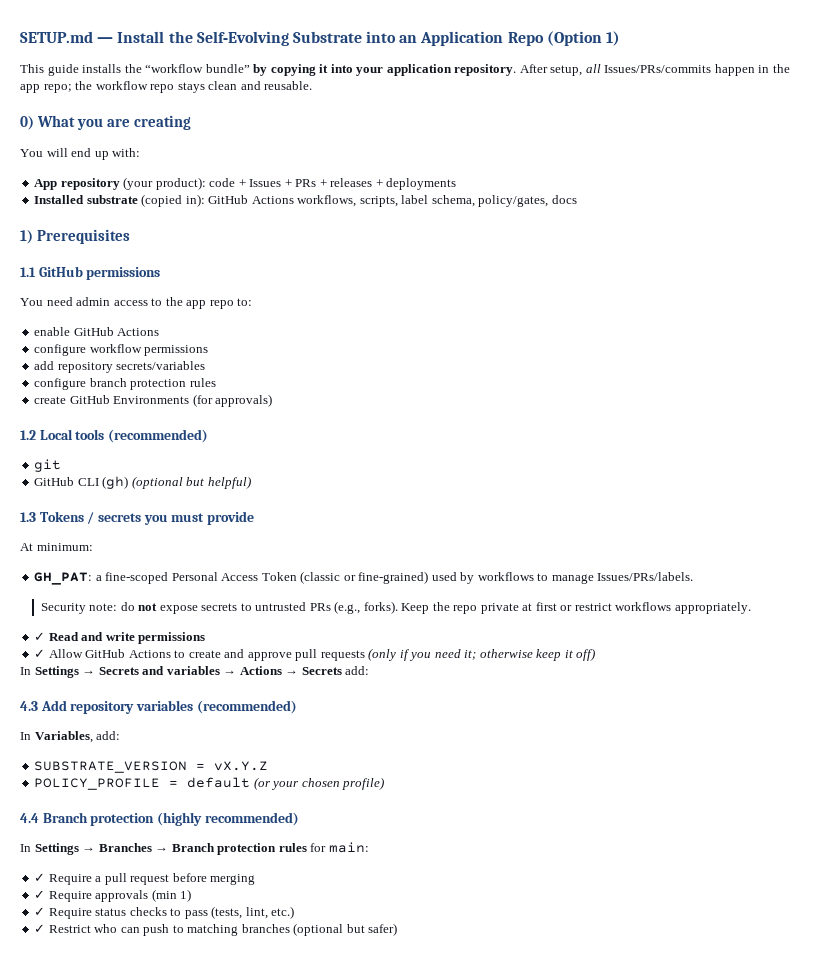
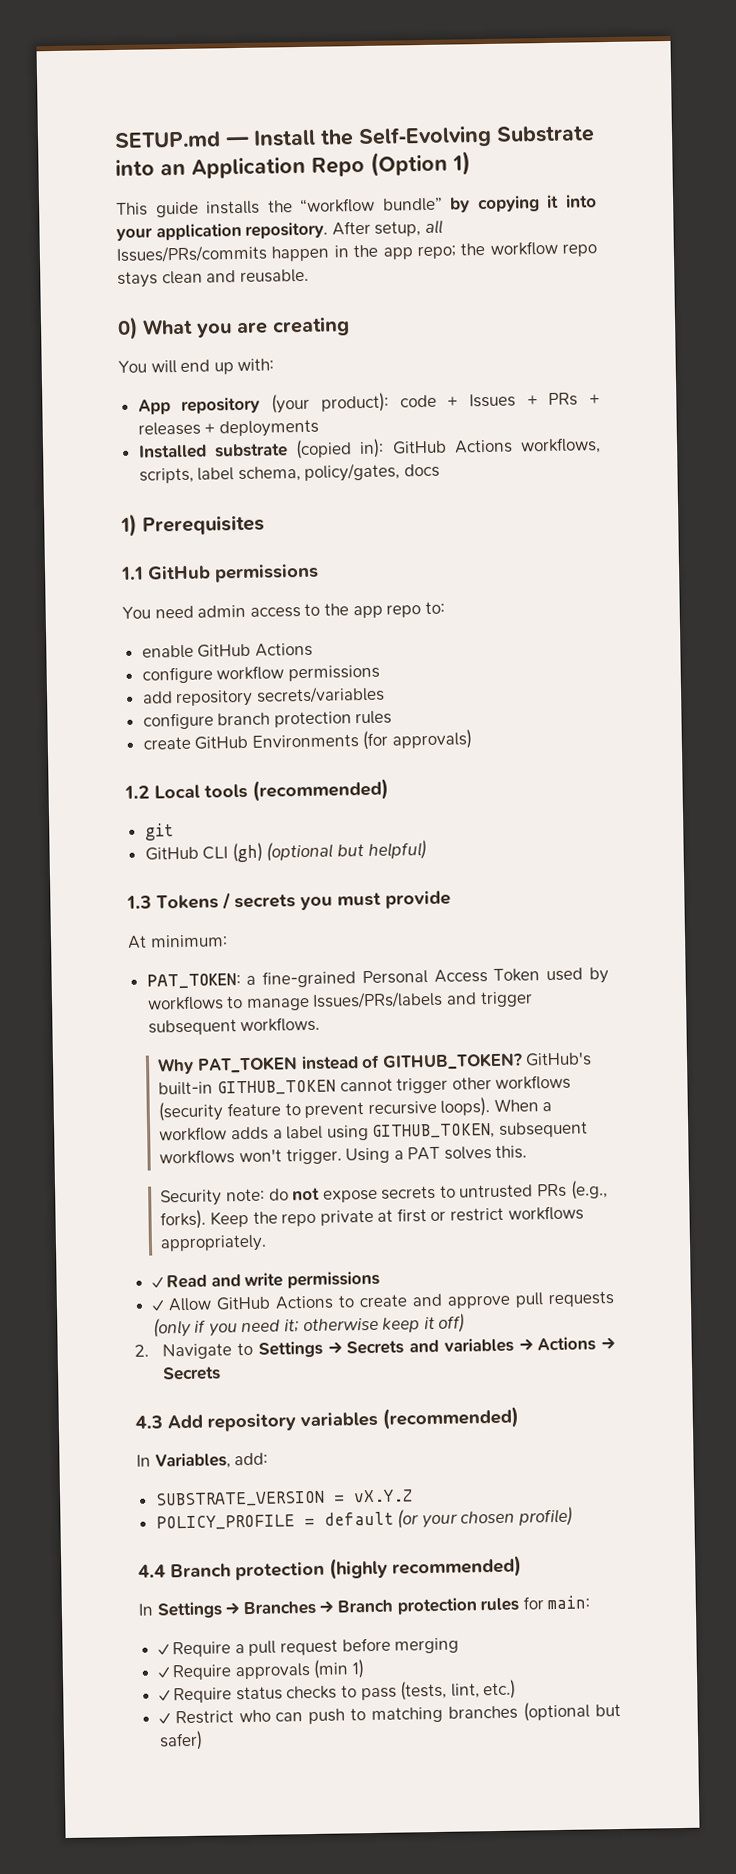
- GH_PAT: a fine-scoped Personal Access Token (classic or fine‑grained) used by workflows to manage Issues/PRs/labels.
+ PAT_TOKEN: a fine-grained Personal Access Token used by workflows to manage Issues/PRs/labels and trigger subsequent workflows.
+ Why PAT_TOKEN instead of GITHUB_TOKEN? GitHub's built-in GITHUB_TOKEN cannot trigger other workflows (security feature to prevent recursive loops). When a workflow adds a label using GITHUB_TOKEN, subsequent workflows won't trigger. Using a PAT solves this.
- In Settings → Secrets and variables → Actions → Secrets add:
+ 2. Navigate to Settings → Secrets and variables → Actions → Secrets

